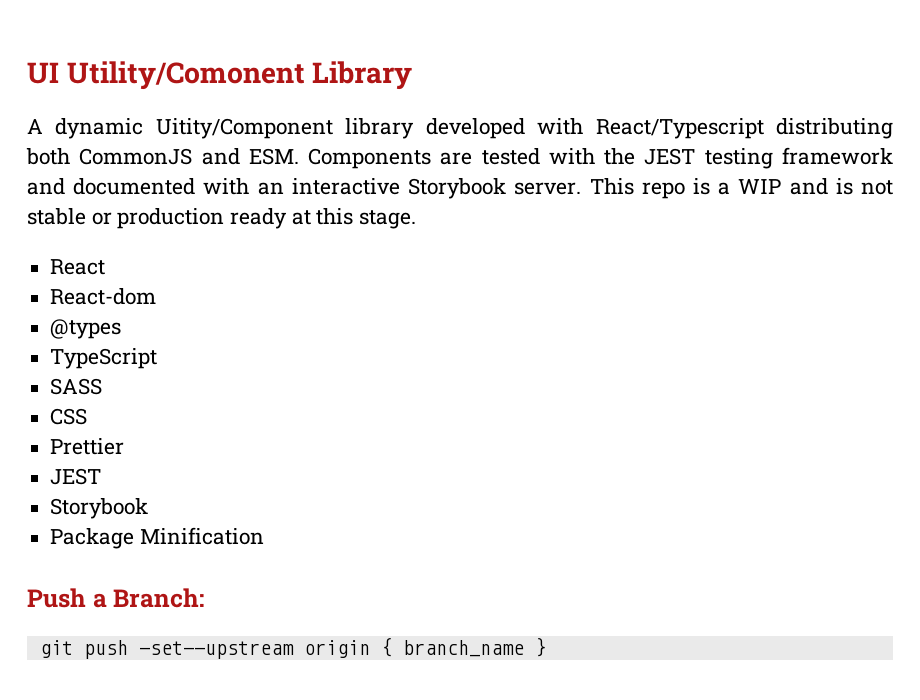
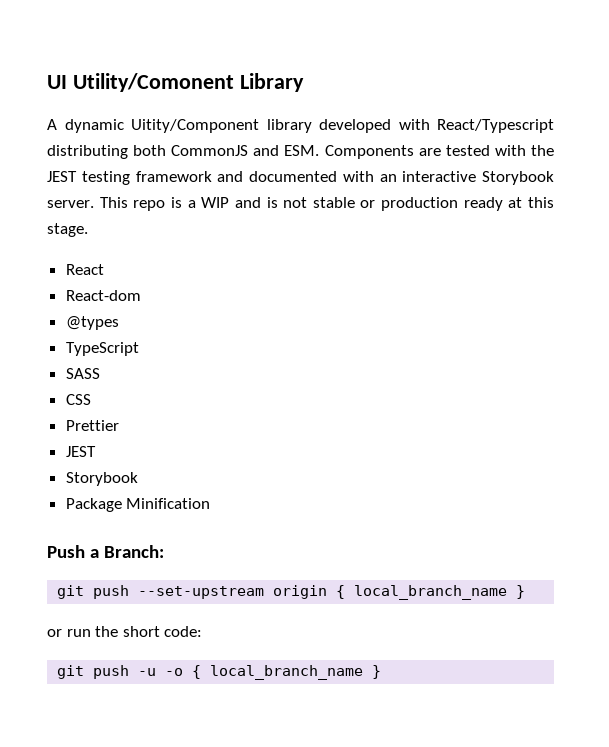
- git push -set--upstream origin { branch_name }
+ git push --set-upstream origin { local_branch_name }
+ or run the short code:
+ git push -u -o { local_branch_name }

